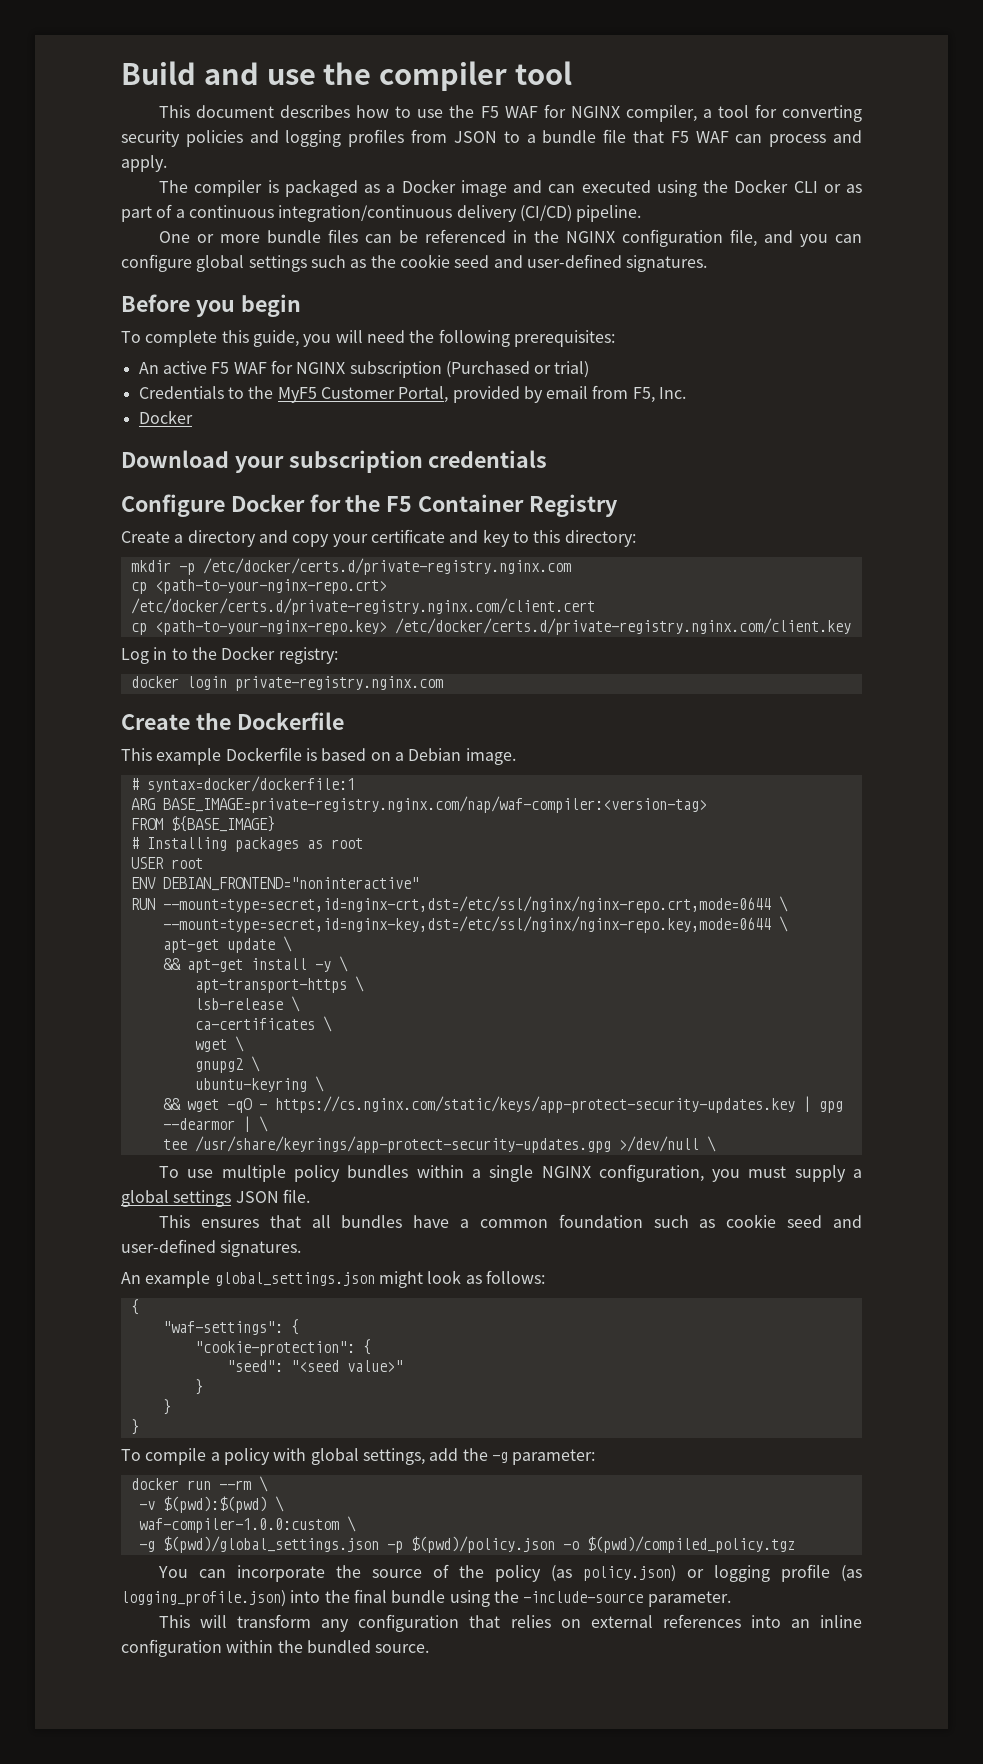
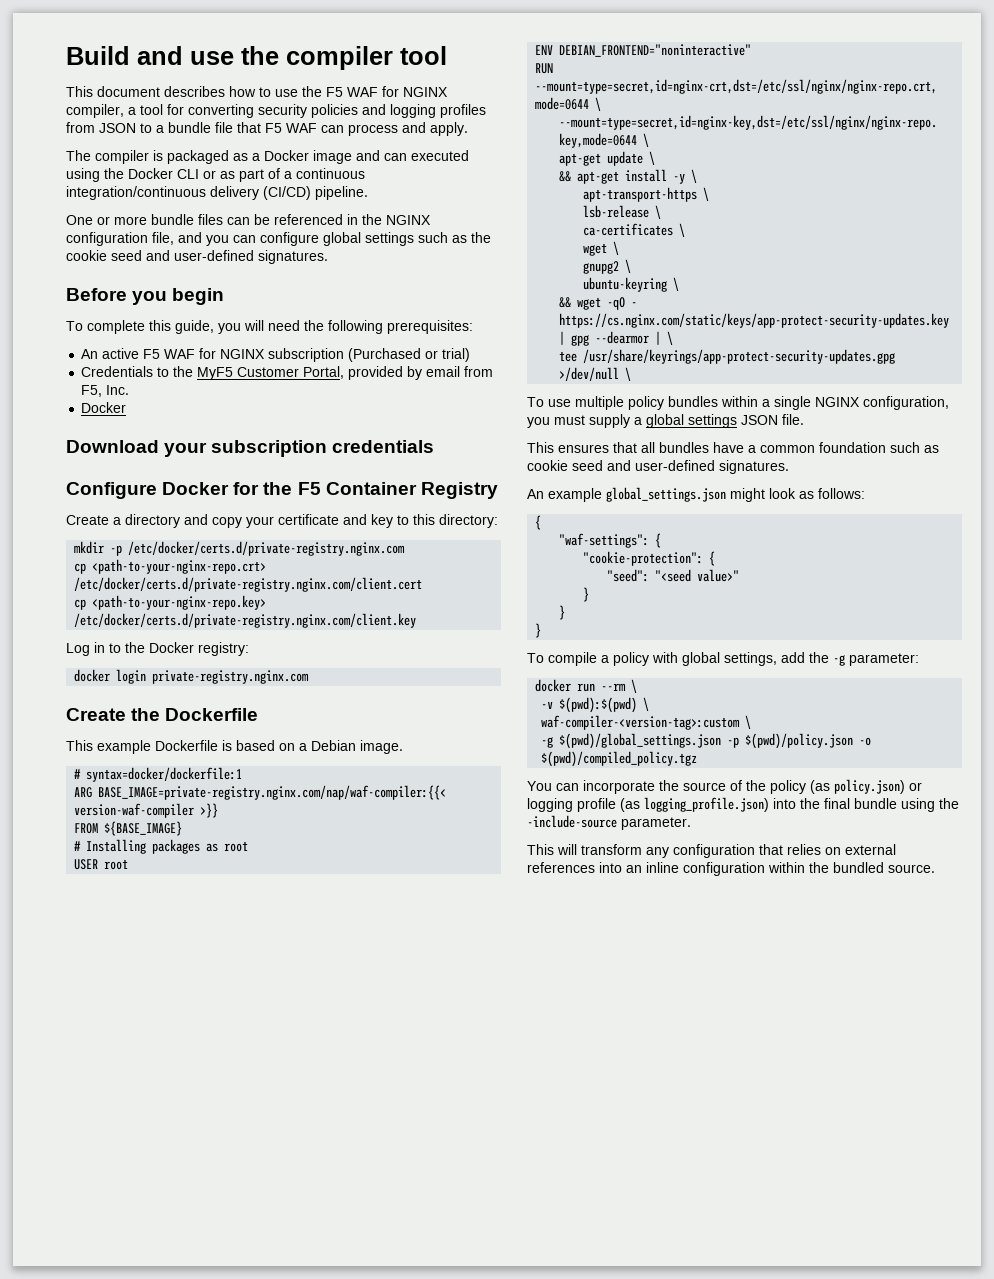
- ARG BASE_IMAGE=private-registry.nginx.com/nap/waf-compiler:<version-tag>
+ ARG BASE_IMAGE=private-registry.nginx.com/nap/waf-compiler:{{< version-waf-compiler >}}
- waf-compiler-1.0.0:custom \
+ waf-compiler-<version-tag>:custom \

